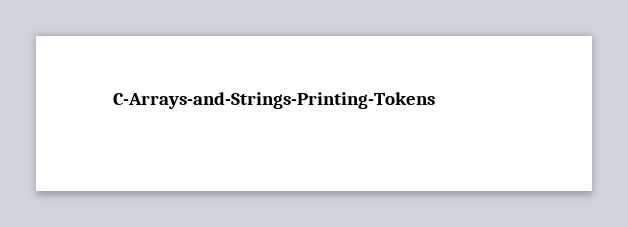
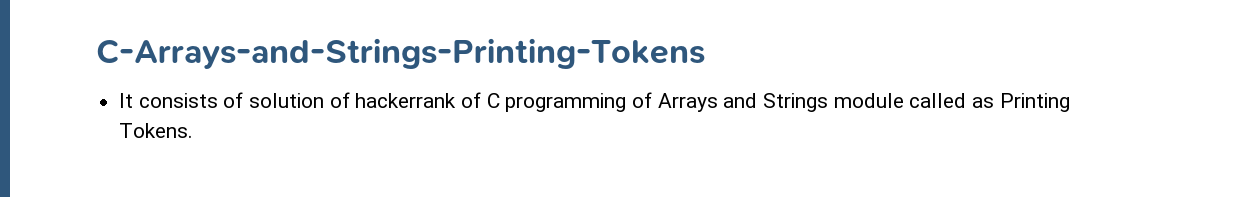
+ It consists of solution of hackerrank of C programming of Arrays and Strings module called as Printing Tokens.

